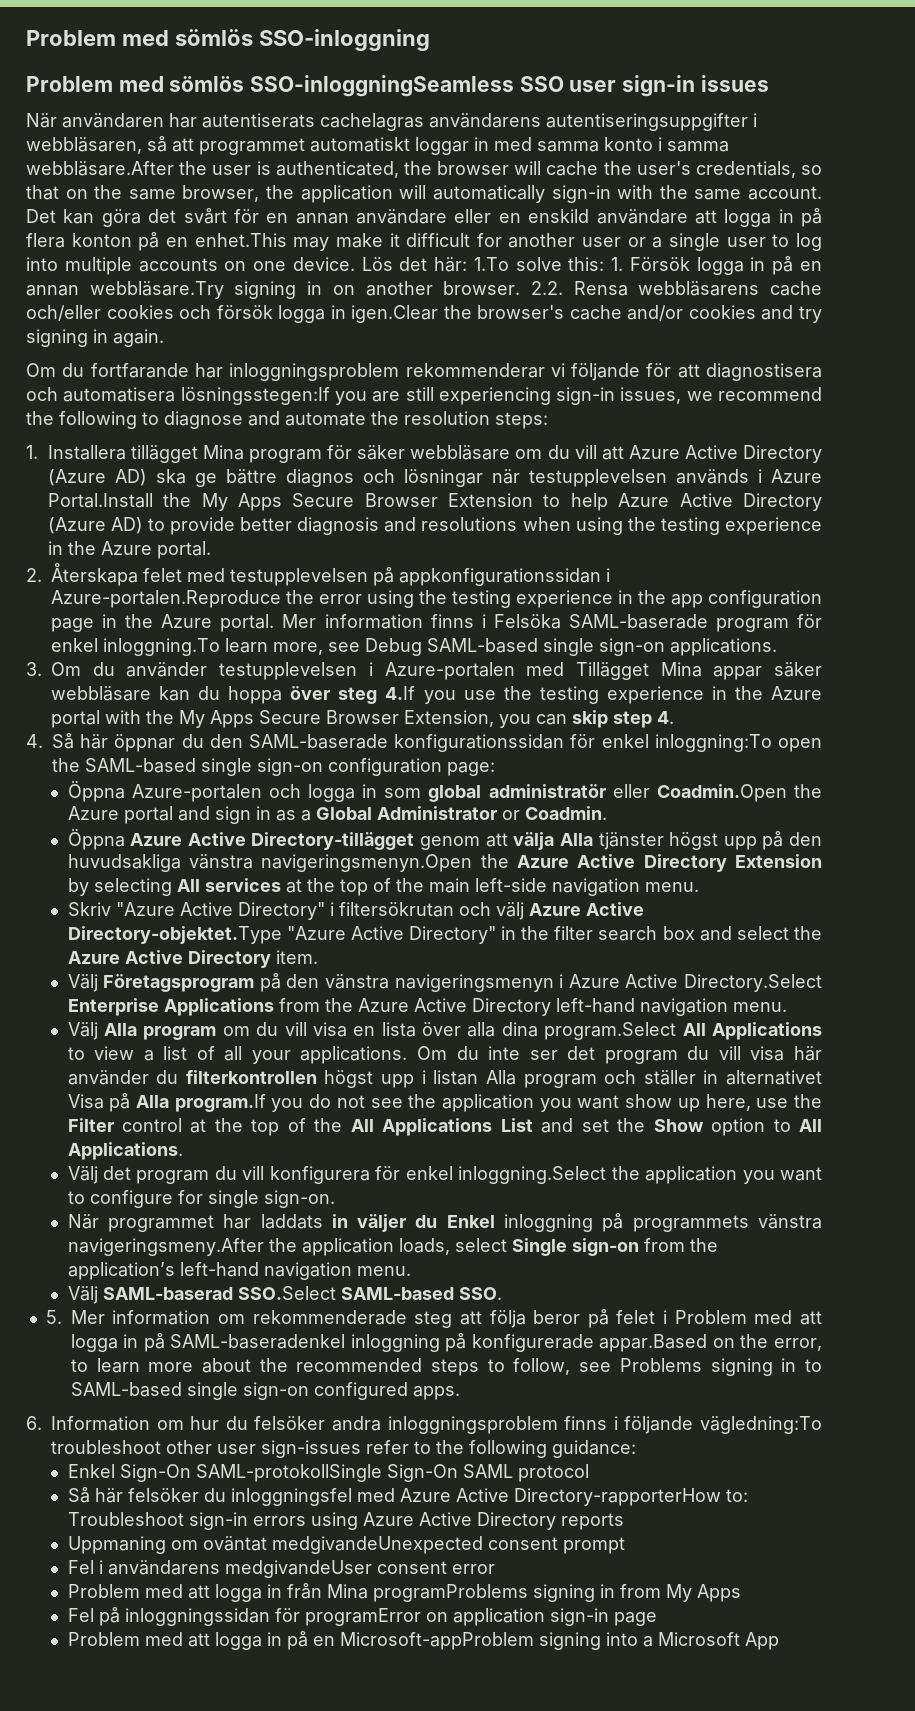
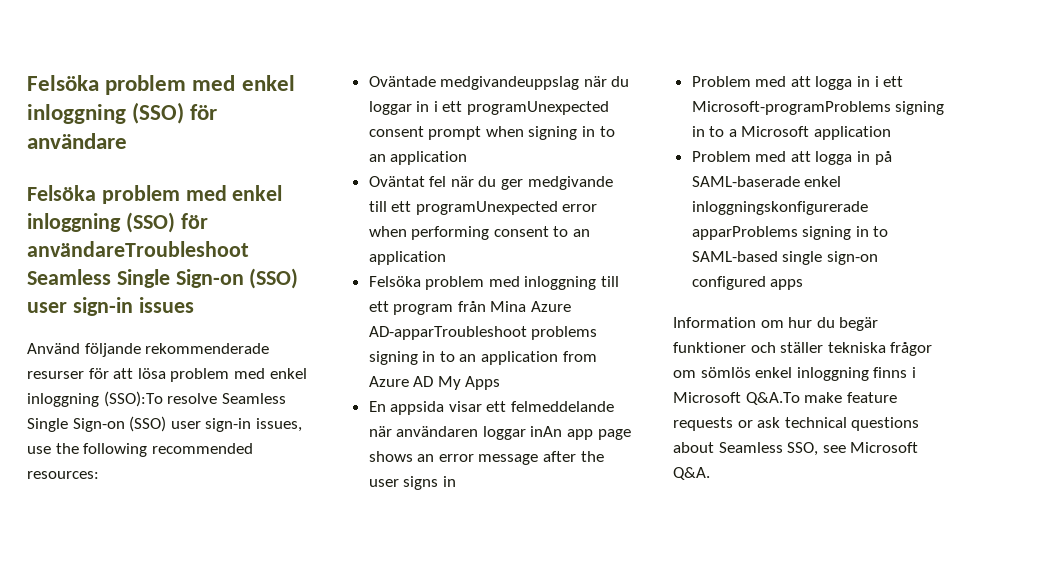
- Problem med sömlös SSO-inloggning
- Problem med sömlös SSO-inloggningSeamless SSO user sign-in issues
- När användaren har autentiserats cachelagras användarens autentiseringsuppgifter i webbläsaren, så att programmet automatiskt loggar in med samma konto i samma webbläsare.After the user is authenticated, the browser will cache the user's credentials, so that on the same browser, the application will automatically sign-in with the same account. Det kan göra det svårt för en annan användare eller en enskild användare att logga in på flera konton på en enhet.This may make it difficult for another user or a single user to log into multiple accounts on one device. Lös det här: 1.To solve this: 1. Försök logga in på en annan webbläsare.Try signing in on another browser. 2.2. Rensa webbläsarens cache och/eller cookies och försök logga in igen.Clear the browser's cache and/or cookies and try signing in again.
- Om du fortfarande har inloggningsproblem rekommenderar vi följande för att diagnostisera och automatisera lösningsstegen:If you are still experiencing sign-in issues, we recommend the following to diagnose and automate the resolution steps:
- 1. Installera tillägget Mina program för säker webbläsare om du vill att Azure Active Directory (Azure AD) ska ge bättre diagnos och lösningar när testupplevelsen används i Azure Portal.Install the My Apps Secure Browser Extension to help Azure Active Directory (Azure AD) to provide better diagnosis and resolutions when using the testing experience in the Azure portal.
- 2. Återskapa felet med testupplevelsen på appkonfigurationssidan i Azure-portalen.Reproduce the error using the testing experience in the app configuration page in the Azure portal. Mer information finns i Felsöka SAML-baserade program för enkel inloggning.To learn more, see Debug SAML-based single sign-on applications.
- 3. Om du använder testupplevelsen i Azure-portalen med Tillägget Mina appar säker webbläsare kan du hoppa över steg 4.If you use the testing experience in the Azure portal with the My Apps Secure Browser Extension, you can skip step 4.
- 4. Så här öppnar du den SAML-baserade konfigurationssidan för enkel inloggning:To open the SAML-based single sign-on configuration page:
- Öppna Azure-portalen och logga in som global administratör eller Coadmin.Open the Azure portal and sign in as a Global Administrator or Coadmin.
- Öppna Azure Active Directory-tillägget genom att välja Alla tjänster högst upp på den huvudsakliga vänstra navigeringsmenyn.Open the Azure Active Directory Extension by selecting All services at the top of the main left-side navigation menu.
- Skriv "Azure Active Directory" i filtersökrutan och välj Azure Active Directory-objektet.Type "Azure Active Directory" in the filter search box and select the Azure Active Directory item.
- Välj Företagsprogram på den vänstra navigeringsmenyn i Azure Active Directory.Select Enterprise Applications from the Azure Active Directory left-hand navigation menu.
- Välj Alla program om du vill visa en lista över alla dina program.Select All Applications to view a list of all your applications. Om du inte ser det program du vill visa här använder du filterkontrollen högst upp i listan Alla program och ställer in alternativet Visa på Alla program.If you do not see the application you want show up here, use the Filter control at the top of the All Applications List and set the Show option to All Applications.
- Välj det program du vill konfigurera för enkel inloggning.Select the application you want to configure for single sign-on.
- När programmet har laddats in väljer du Enkel inloggning på programmets vänstra navigeringsmeny.After the application loads, select Single sign-on from the application’s left-hand navigation menu.
- Välj SAML-baserad SSO.Select SAML-based SSO.
- 5. Mer information om rekommenderade steg att följa beror på felet i Problem med att logga in på SAML-baseradenkel inloggning på konfigurerade appar.Based on the error, to learn more about the recommended steps to follow, see Problems signing in to SAML-based single sign-on configured apps.
- 6. Information om hur du felsöker andra inloggningsproblem finns i följande vägledning:To troubleshoot other user sign-issues refer to the following guidance:
- Enkel Sign-On SAML-protokollSingle Sign-On SAML protocol
- Så här felsöker du inloggningsfel med Azure Active Directory-rapporterHow to: Troubleshoot sign-in errors using Azure Active Directory reports
- Uppmaning om oväntat medgivandeUnexpected consent prompt
- Fel i användarens medgivandeUser consent error
- Problem med att logga in från Mina programProblems signing in from My Apps
- Fel på inloggningssidan för programError on application sign-in page
- Problem med att logga in på en Microsoft-appProblem signing into a Microsoft App
+ Felsöka problem med enkel inloggning (SSO) för användare
+ Felsöka problem med enkel inloggning (SSO) för användareTroubleshoot Seamless Single Sign-on (SSO) user sign-in issues
+ Använd följande rekommenderade resurser för att lösa problem med enkel inloggning (SSO):To resolve Seamless Single Sign-on (SSO) user sign-in issues, use the following recommended resources:
+ Oväntade medgivandeuppslag när du loggar in i ett programUnexpected consent prompt when signing in to an application
+ Oväntat fel när du ger medgivande till ett programUnexpected error when performing consent to an application
+ Felsöka problem med inloggning till ett program från Mina Azure AD-apparTroubleshoot problems signing in to an application from Azure AD My Apps
+ En appsida visar ett felmeddelande när användaren loggar inAn app page shows an error message after the user signs in
+ Problem med att logga in i ett Microsoft-programProblems signing in to a Microsoft application
+ Problem med att logga in på SAML-baserade enkel inloggningskonfigurerade apparProblems signing in to SAML-based single sign-on configured apps
+ Information om hur du begär funktioner och ställer tekniska frågor om sömlös enkel inloggning finns i Microsoft Q&A.To make feature requests or ask technical questions about Seamless SSO, see Microsoft Q&A.

